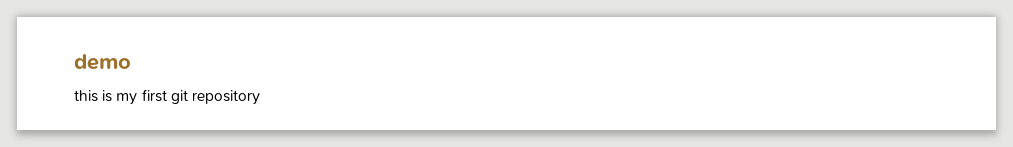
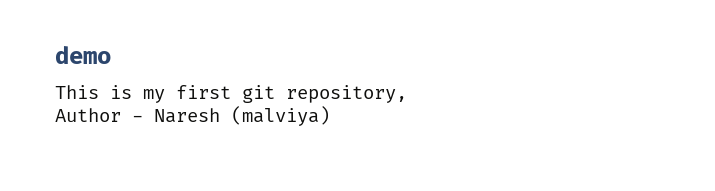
- this is my first git repository
+ This is my first git repository,
+ Author - Naresh (malviya)

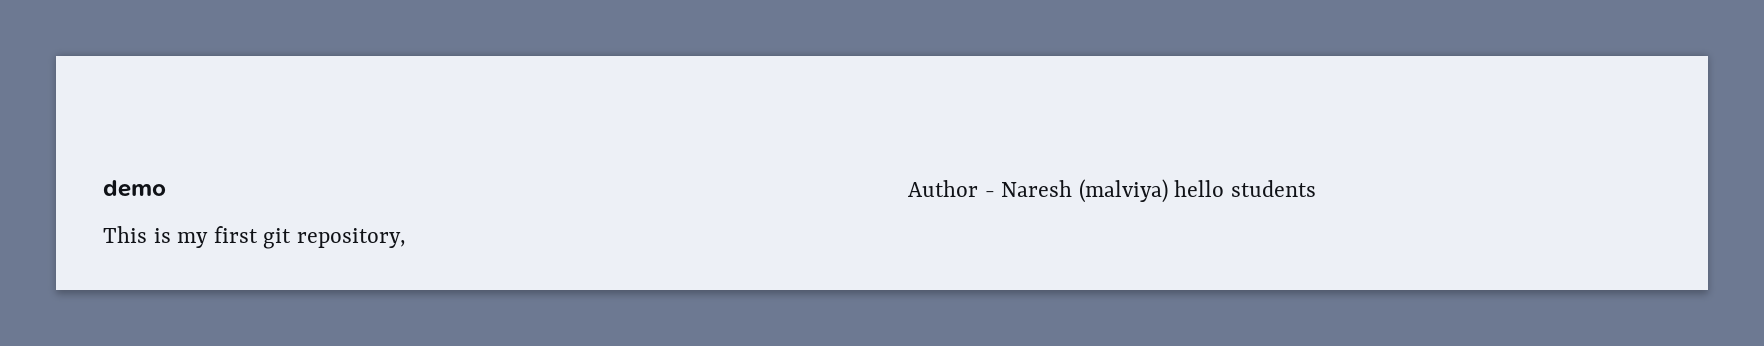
- Author - Naresh (malviya)
+ Author - Naresh (malviya) hello students

